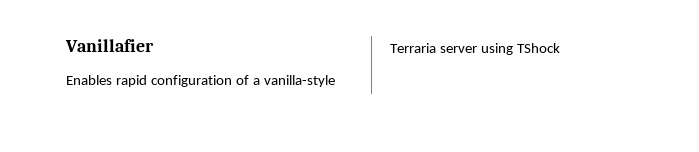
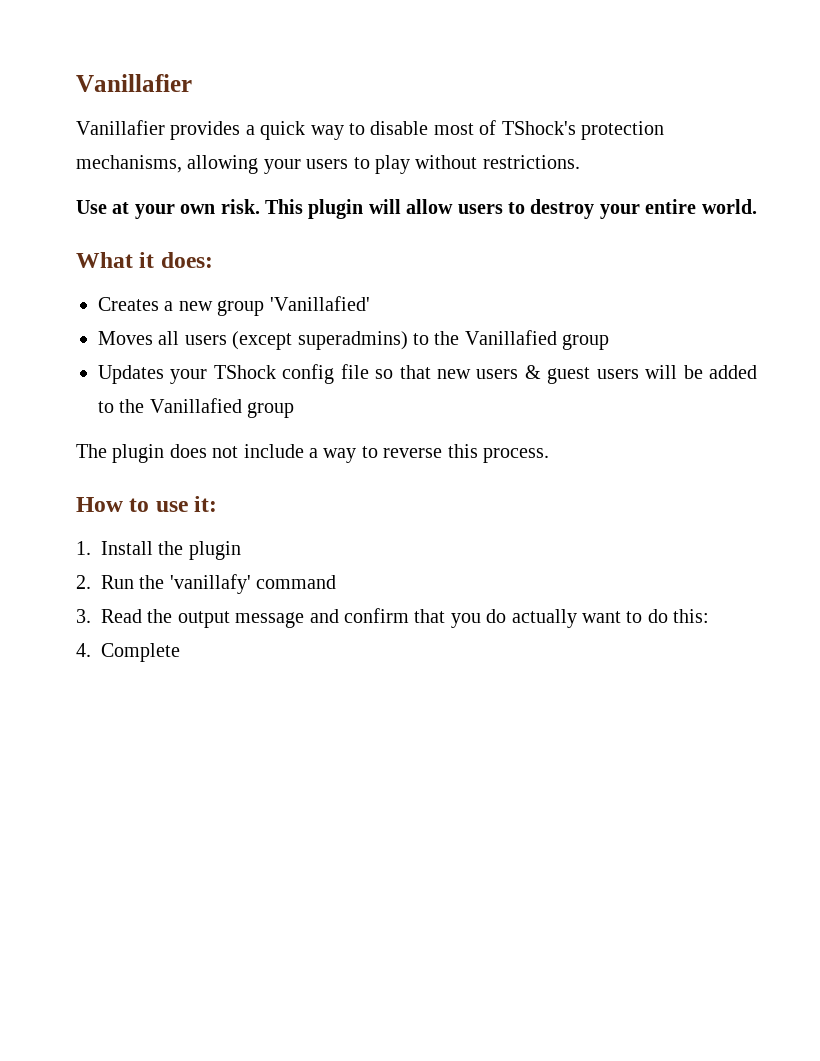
- Enables rapid configuration of a vanilla-style Terraria server using TShock
+ Vanillafier provides a quick way to disable most of TShock's protection mechanisms, allowing your users to play without restrictions.
+ Use at your own risk. This plugin will allow users to destroy your entire world.
+ What it does:
+ Creates a new group 'Vanillafied'
+ Moves all users (except superadmins) to the Vanillafied group
+ Updates your TShock config file so that new users & guest users will be added to the Vanillafied group
+ The plugin does not include a way to reverse this process.
+ How to use it:
+ 1. Install the plugin
+ 2. Run the 'vanillafy' command
+ 3. Read the output message and confirm that you do actually want to do this:
+ 4. Complete

